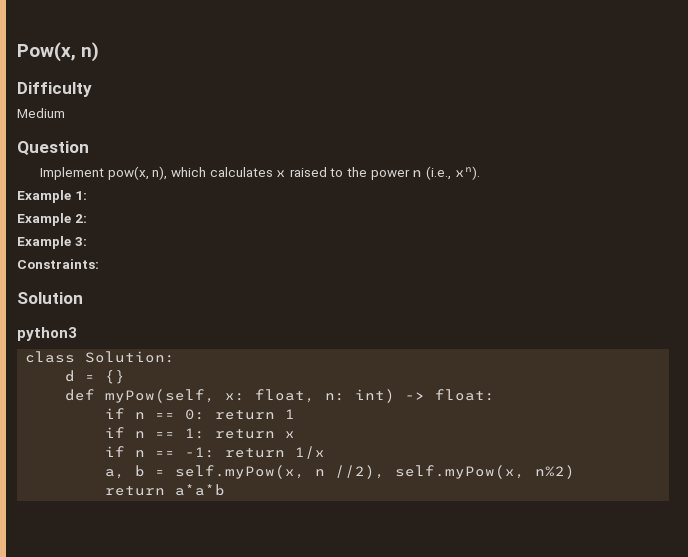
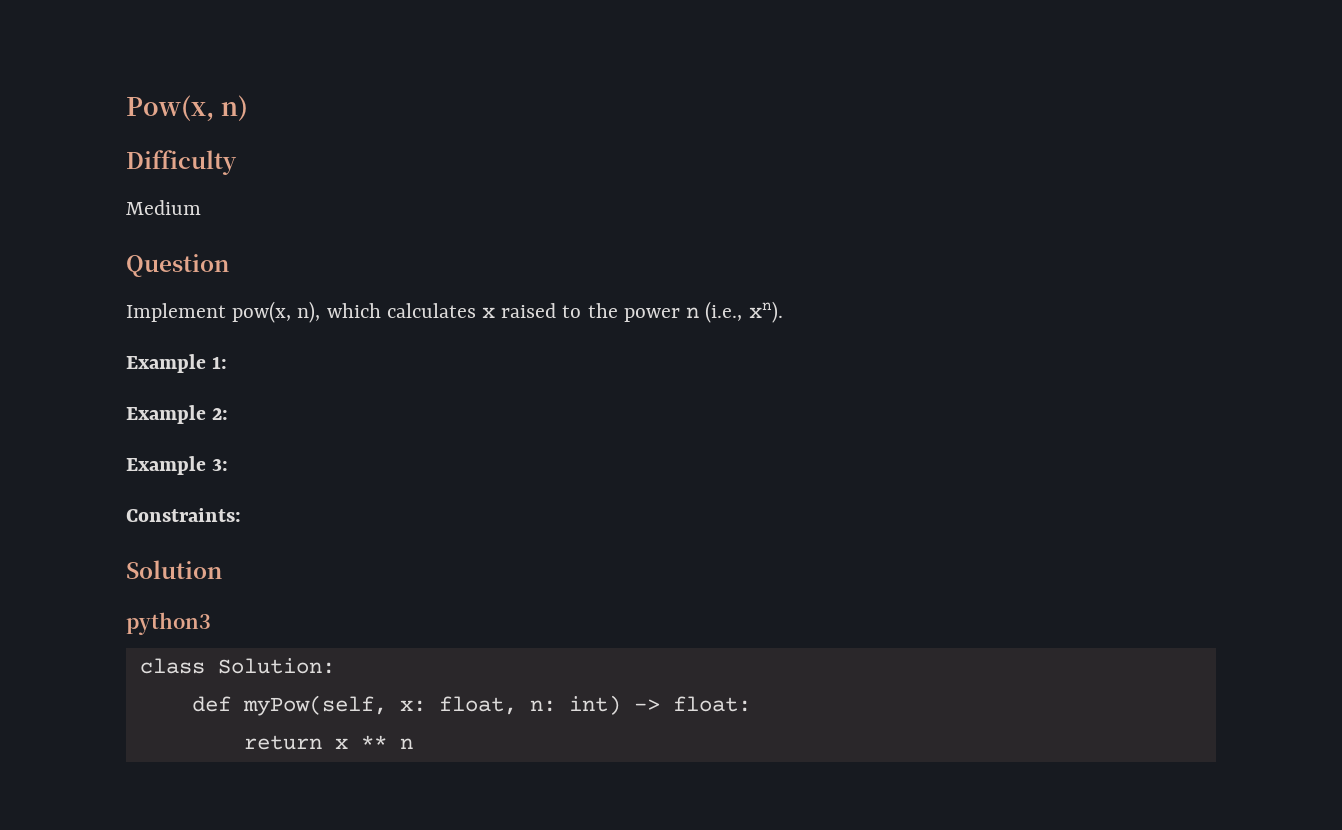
- d = {}
- if n == 0: return 1
- if n == 1: return x
- if n == -1: return 1/x
- a, b = self.myPow(x, n //2), self.myPow(x, n%2)
- return a*a*b
+ return x ** n

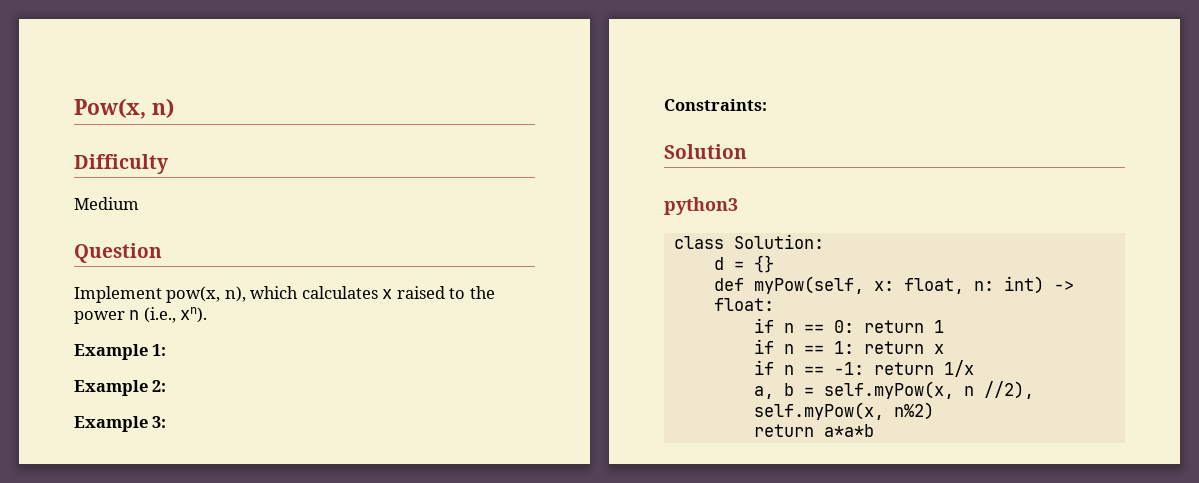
+ d = {}
- return x ** n
+ if n == 0: return 1
+ if n == 1: return x
+ if n == -1: return 1/x
+ a, b = self.myPow(x, n //2), self.myPow(x, n%2)
+ return a*a*b

